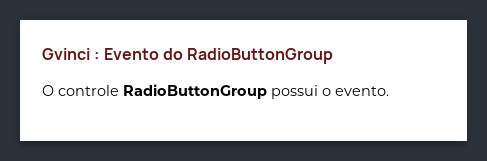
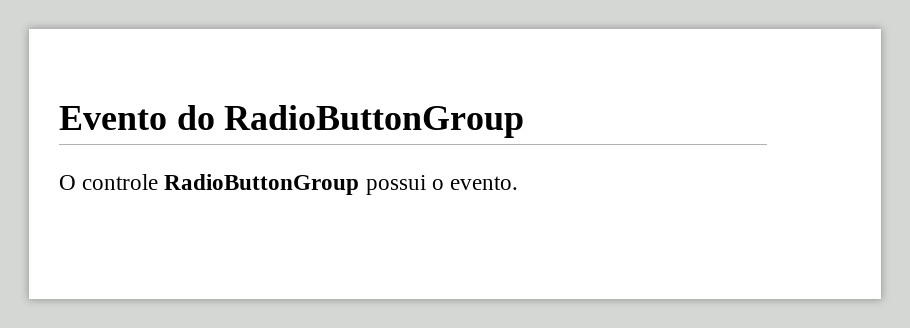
- Gvinci : Evento do RadioButtonGroup
+ Evento do RadioButtonGroup

